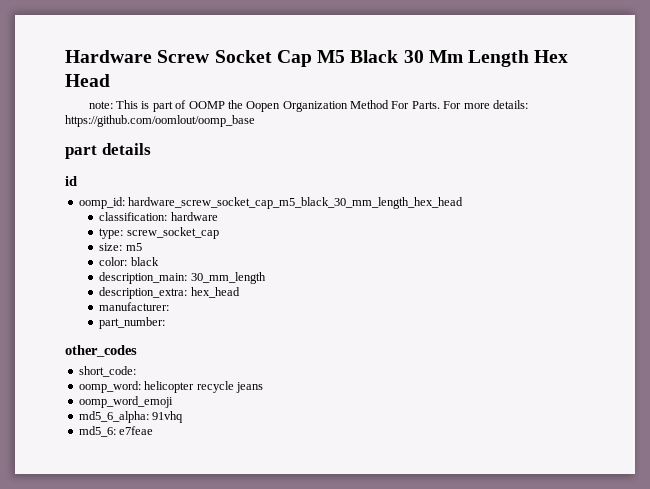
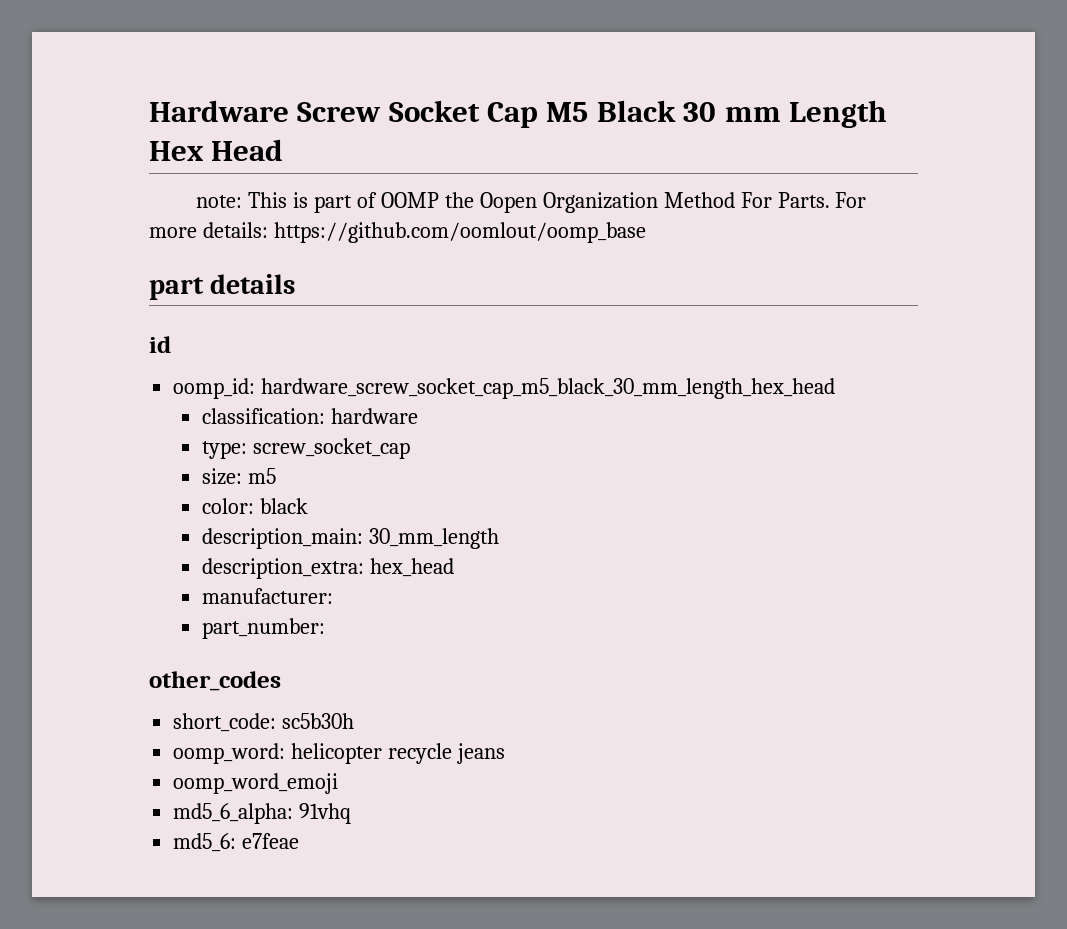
- Hardware Screw Socket Cap M5 Black 30 Mm Length Hex Head
+ Hardware Screw Socket Cap M5 Black 30 mm Length Hex Head
- short_code:
+ short_code: sc5b30h

